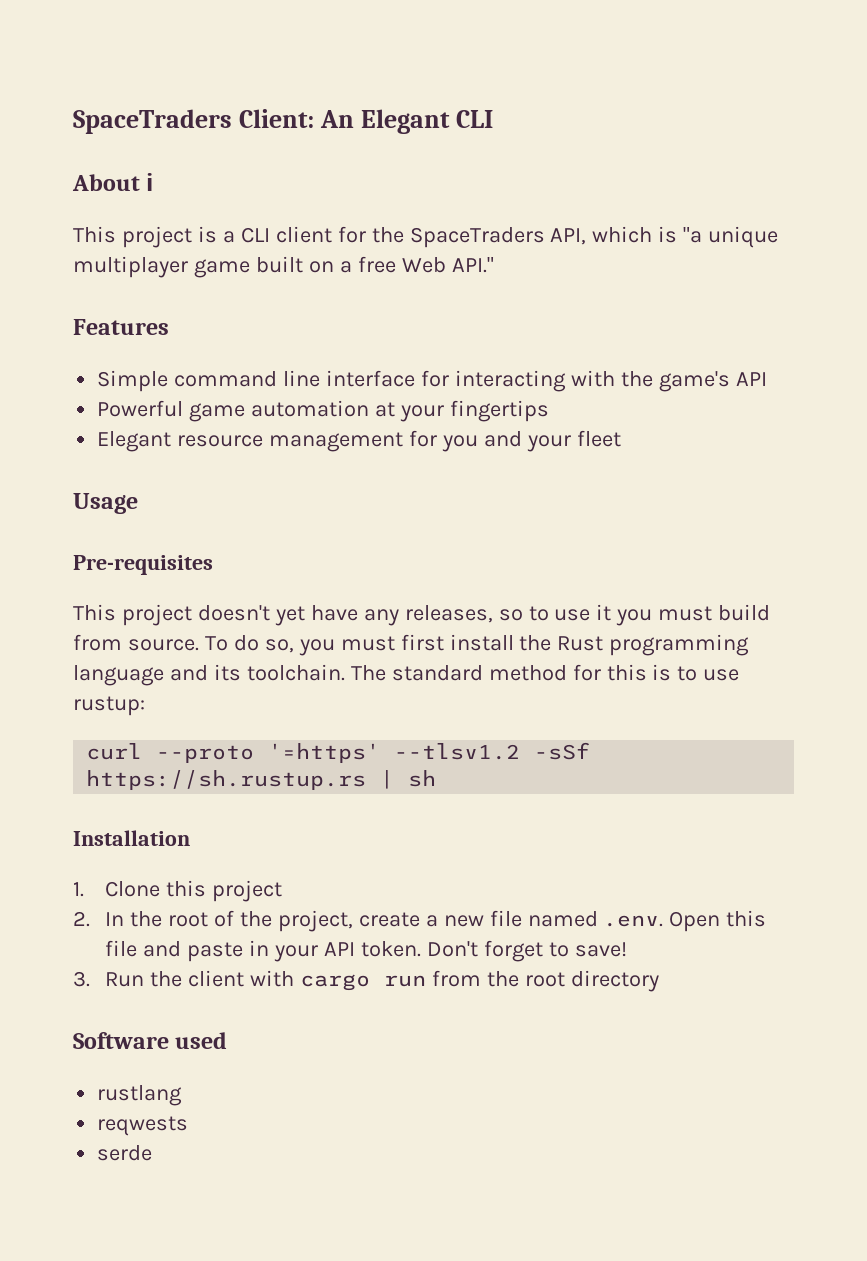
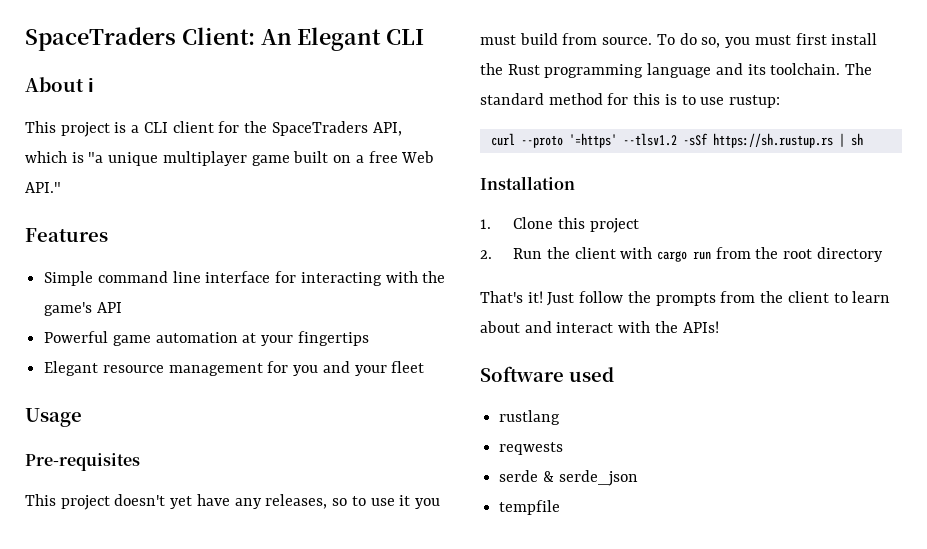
- 2. In the root of the project, create a new file named .env. Open this file and paste in your API token. Don't forget to save!
- 3. Run the client with cargo run from the root directory
+ 2. Run the client with cargo run from the root directory
+ That's it! Just follow the prompts from the client to learn about and interact with the APIs!
- serde
+ serde & serde_json
+ tempfile

